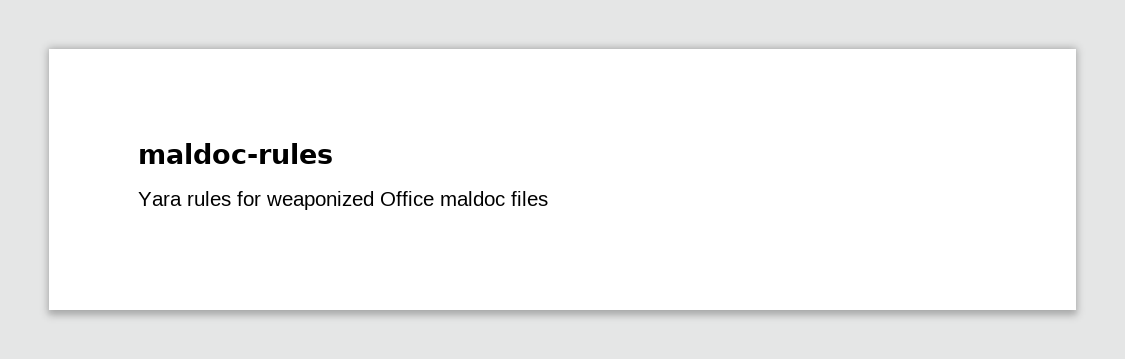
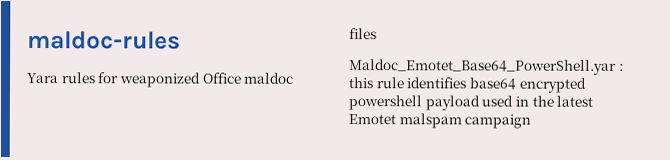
+ Maldoc_Emotet_Base64_PowerShell.yar : this rule identifies base64 encrypted powershell payload used in the latest Emotet malspam campaign

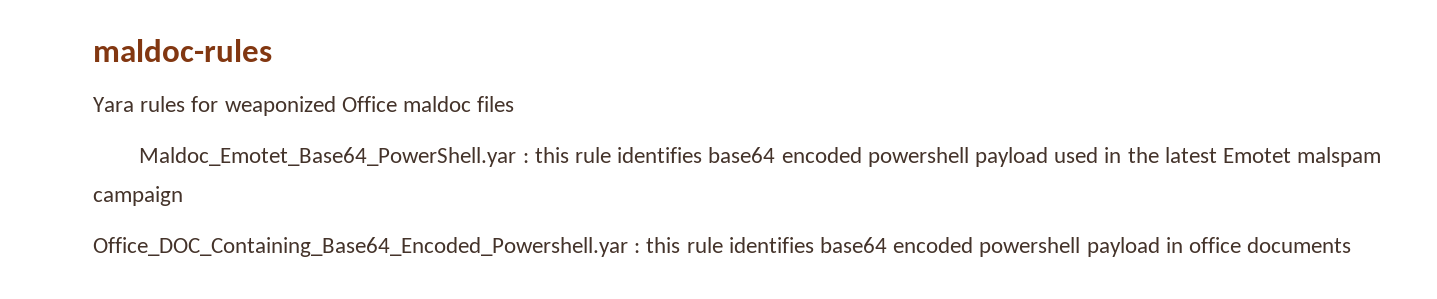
- Maldoc_Emotet_Base64_PowerShell.yar : this rule identifies base64 encrypted powershell payload used in the latest Emotet malspam campaign
+ Maldoc_Emotet_Base64_PowerShell.yar : this rule identifies base64 encoded powershell payload used in the latest Emotet malspam campaign
+ Office_DOC_Containing_Base64_Encoded_Powershell.yar : this rule identifies base64 encoded powershell payload in office documents

